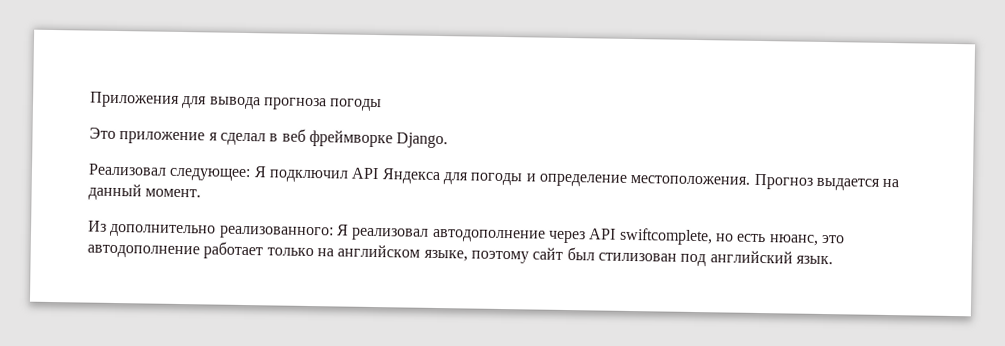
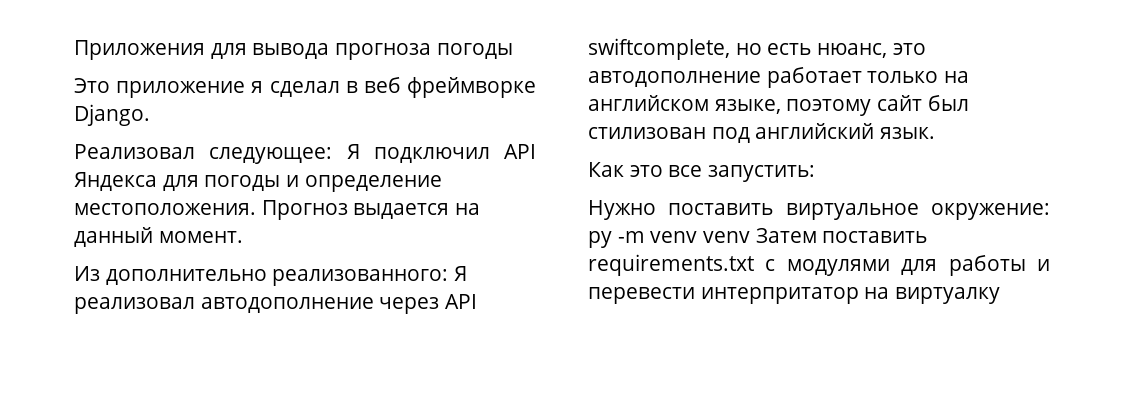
+ Как это все запустить:
+ Нужно поставить виртуальное окружение: py -m venv venv Затем поставить requirements.txt с модулями для работы и перевести интерпритатор на виртуалку

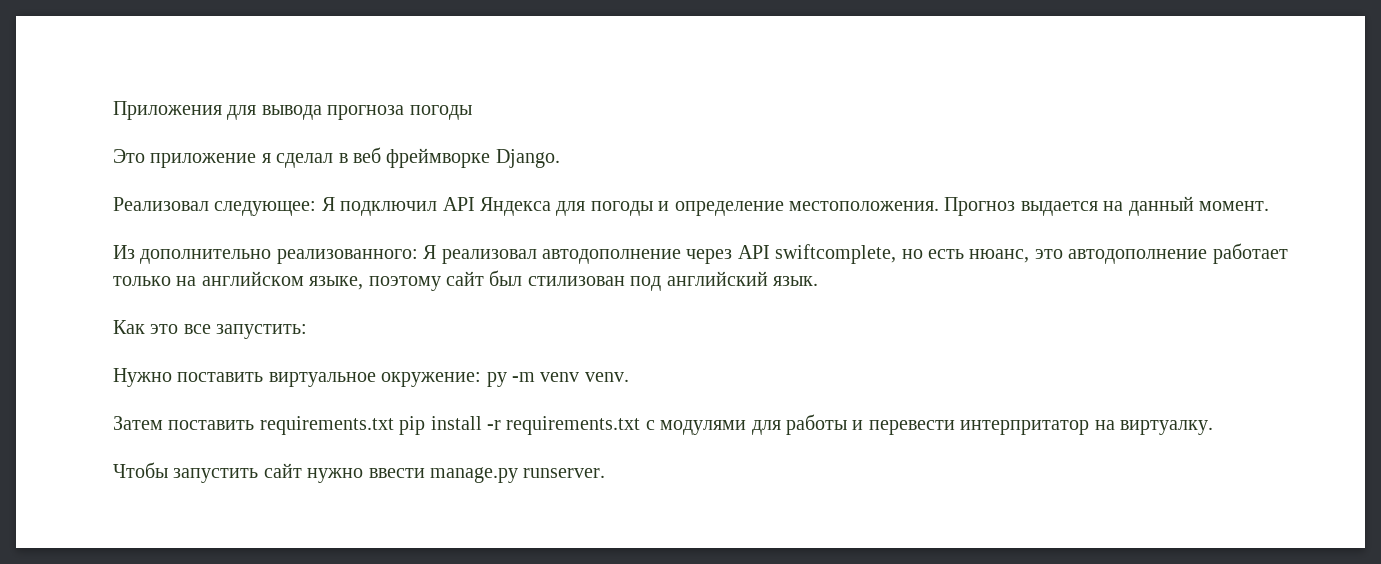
- Нужно поставить виртуальное окружение: py -m venv venv Затем поставить requirements.txt с модулями для работы и перевести интерпритатор на виртуалку
+ Нужно поставить виртуальное окружение: py -m venv venv.
+ Затем поставить requirements.txt pip install -r requirements.txt с модулями для работы и перевести интерпритатор на виртуалку.
+ Чтобы запустить сайт нужно ввести manage.py runserver.

